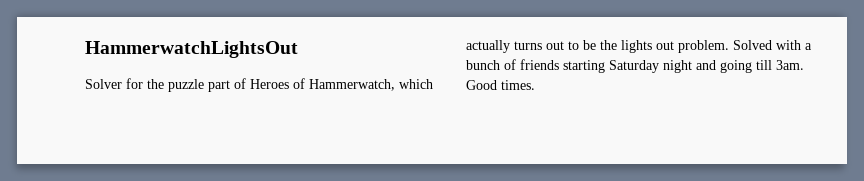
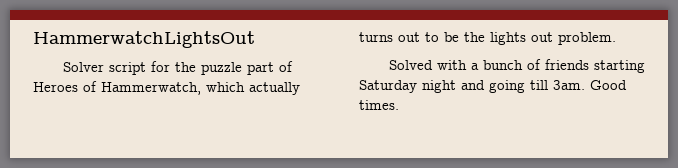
- Solver for the puzzle part of Heroes of Hammerwatch, which actually turns out to be the lights out problem. Solved with a bunch of friends starting Saturday night and going till 3am.
+ Solver script for the puzzle part of Heroes of Hammerwatch, which actually turns out to be the lights out problem.
+ Solved with a bunch of friends starting Saturday night and going till 3am.

